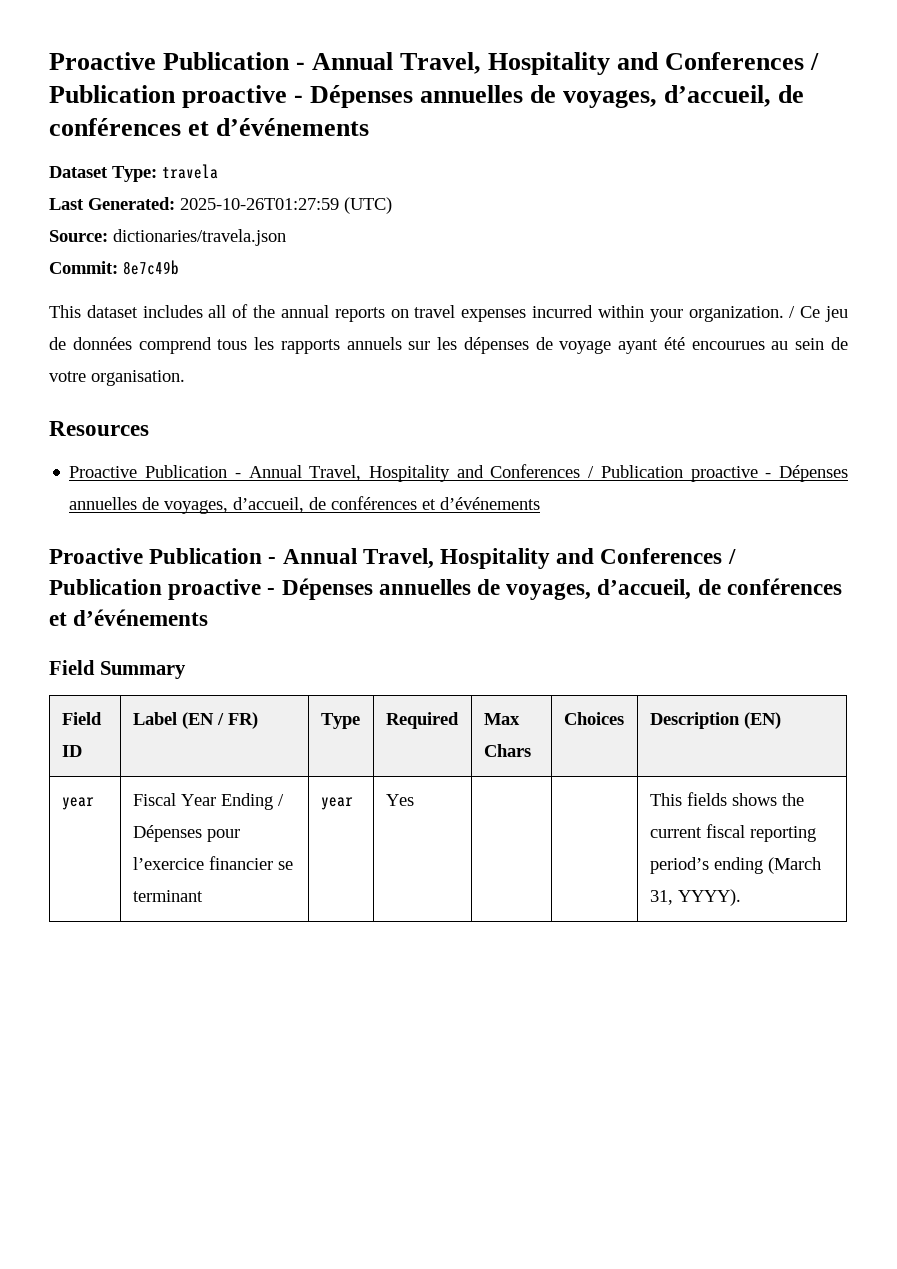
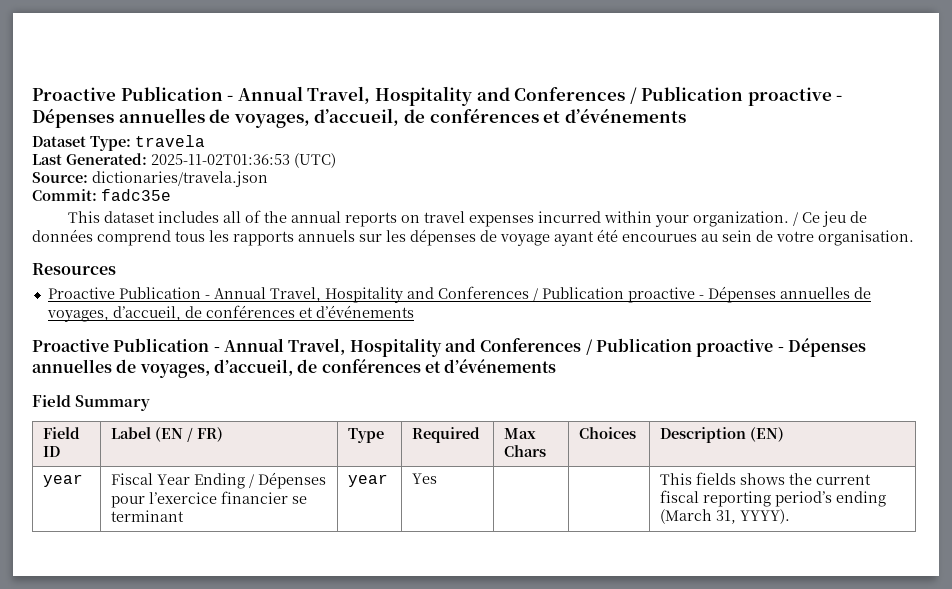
- Last Generated: 2025-10-26T01:27:59 (UTC)
+ Last Generated: 2025-11-02T01:36:53 (UTC)
- Commit: 8e7c49b
+ Commit: fadc35e

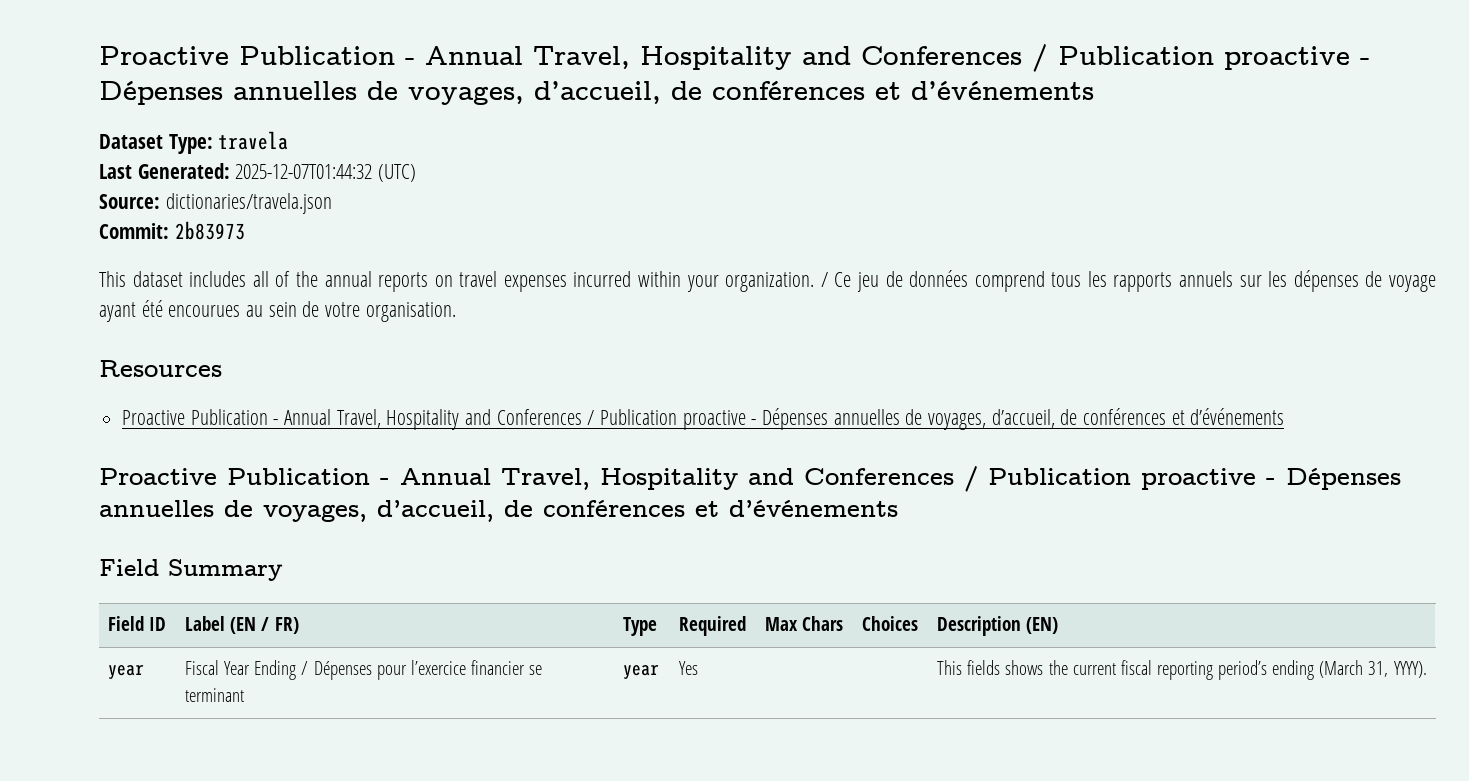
- Last Generated: 2025-11-02T01:36:53 (UTC)
+ Last Generated: 2025-12-07T01:44:32 (UTC)
- Commit: fadc35e
+ Commit: 2b83973

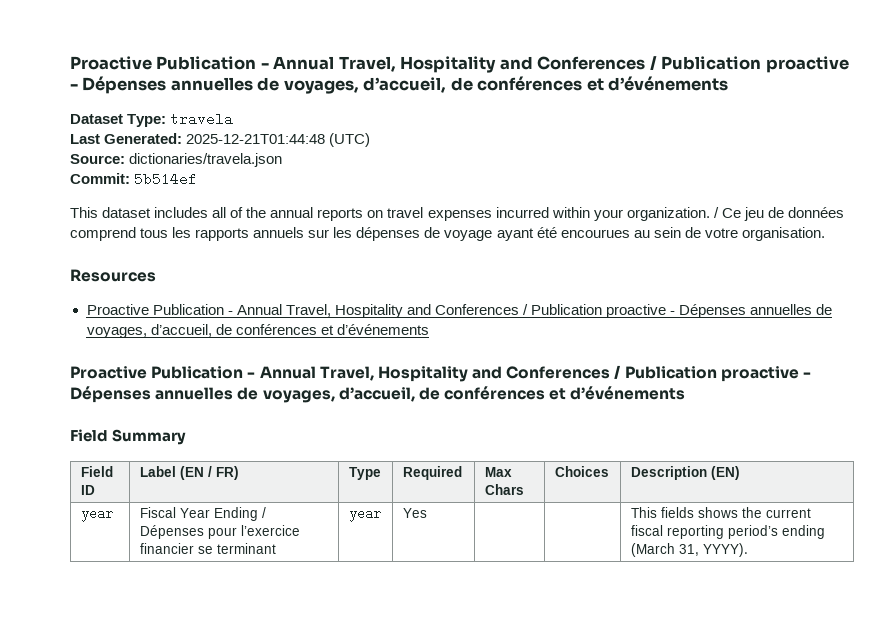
- Last Generated: 2025-12-07T01:44:32 (UTC)
+ Last Generated: 2025-12-21T01:44:48 (UTC)
- Commit: 2b83973
+ Commit: 5b514ef

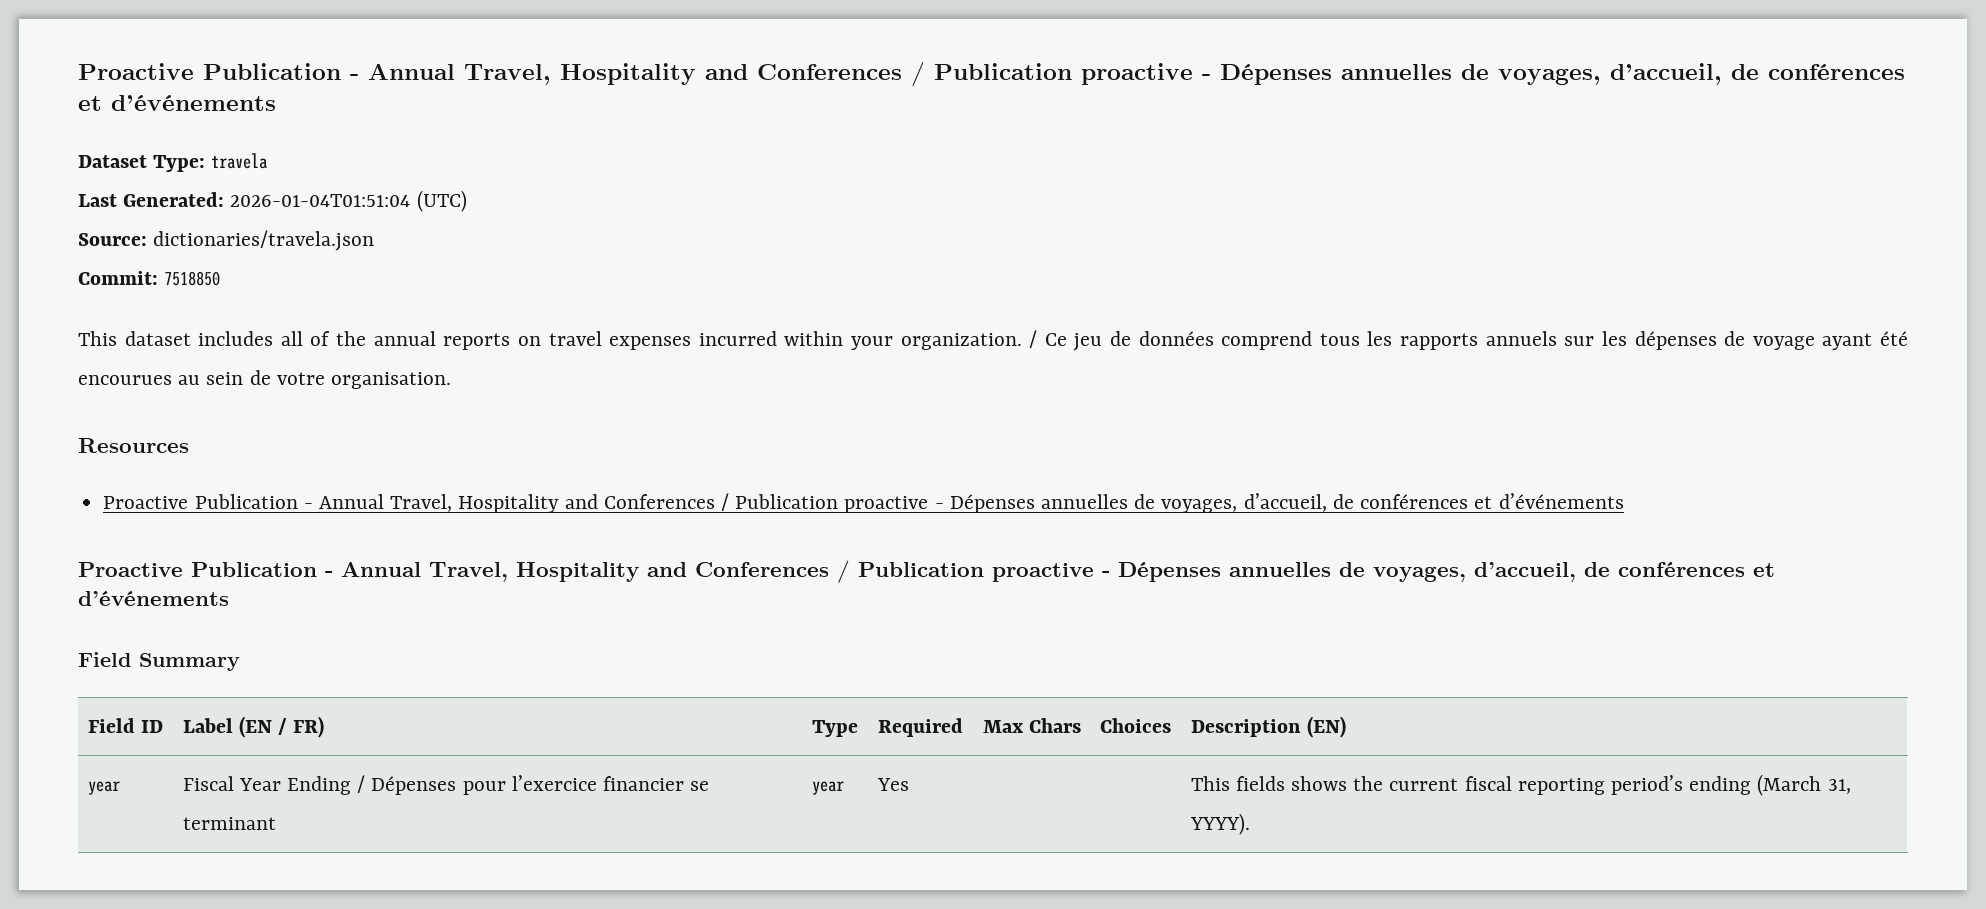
- Last Generated: 2025-12-21T01:44:48 (UTC)
+ Last Generated: 2026-01-04T01:51:04 (UTC)
- Commit: 5b514ef
+ Commit: 7518850

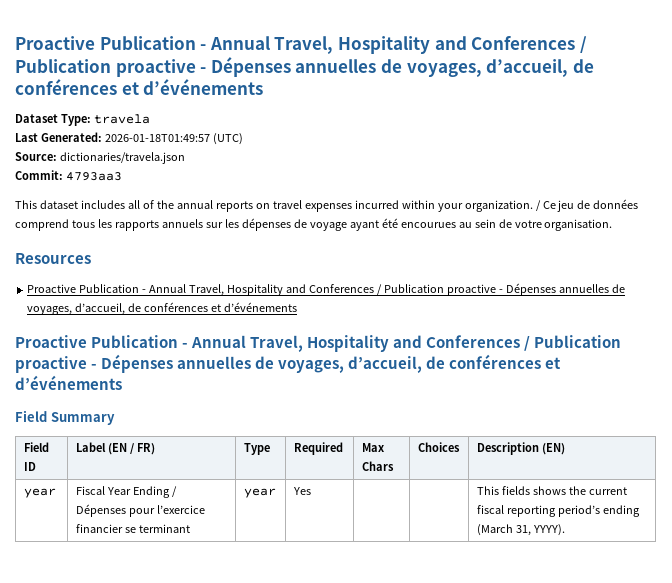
- Last Generated: 2026-01-04T01:51:04 (UTC)
+ Last Generated: 2026-01-18T01:49:57 (UTC)
- Commit: 7518850
+ Commit: 4793aa3

